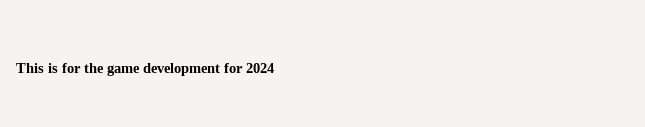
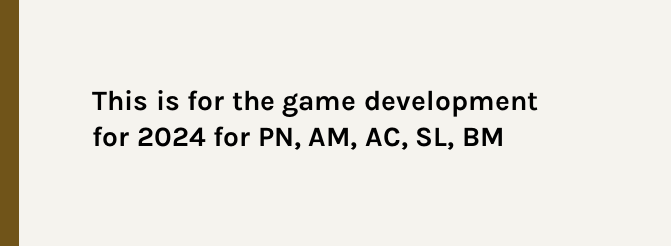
- This is for the game development for 2024
+ This is for the game development for 2024 for PN, AM, AC, SL, BM

